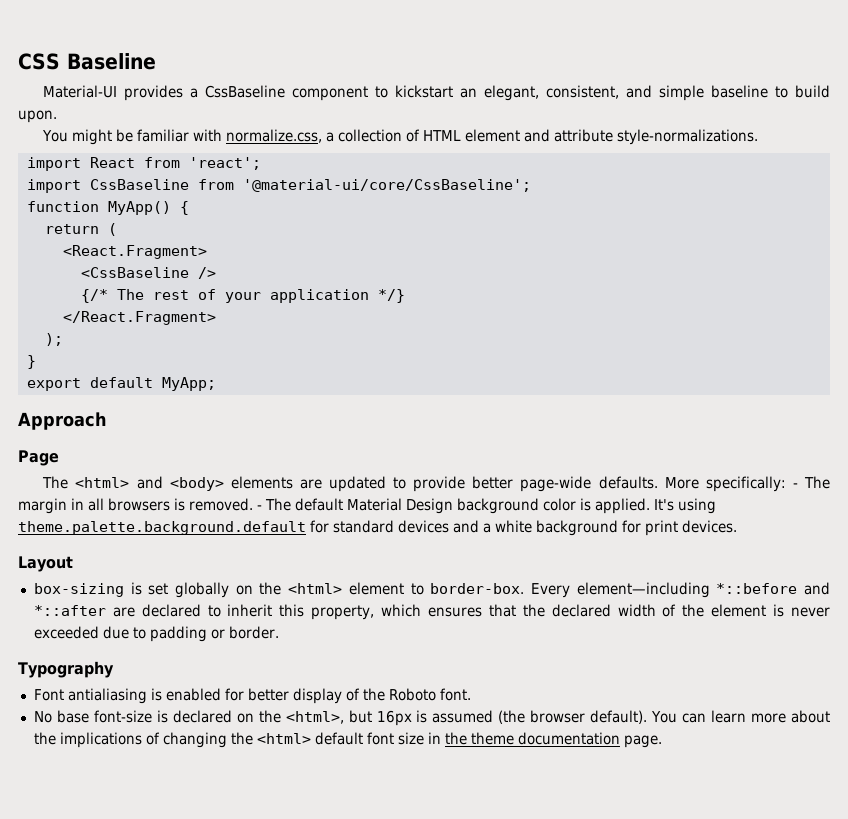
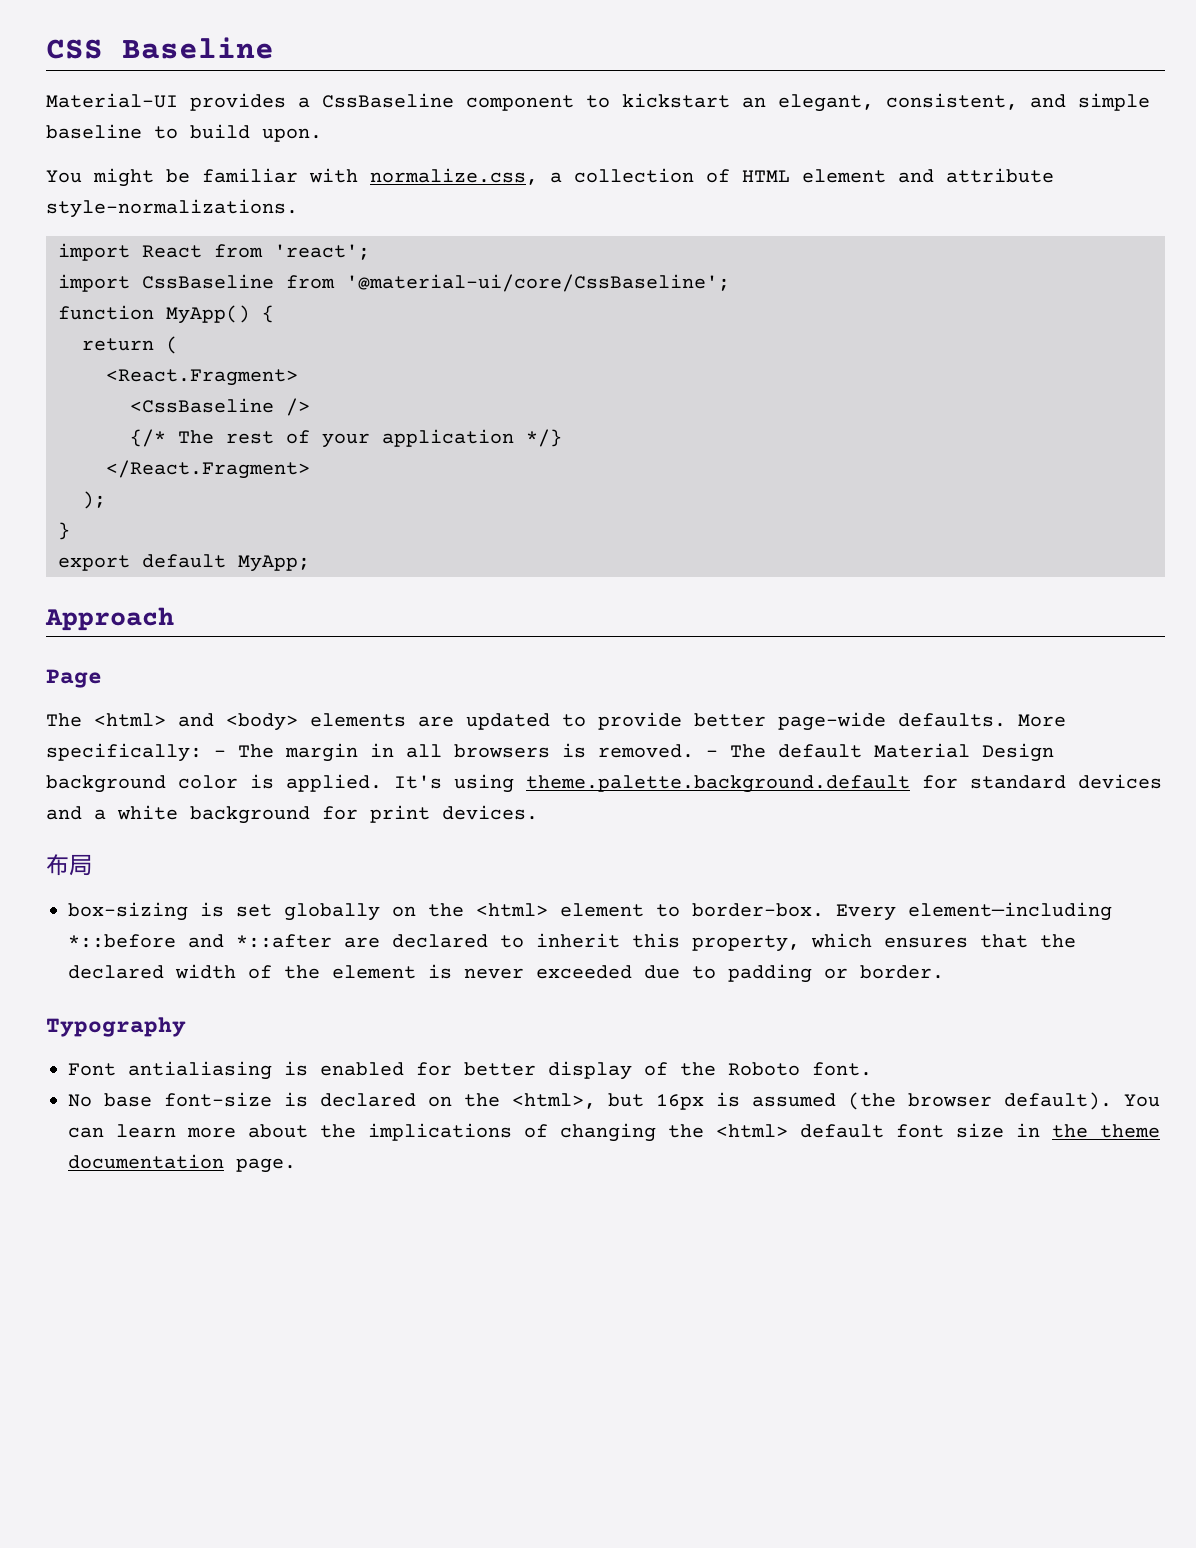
- Layout
+ 布局

